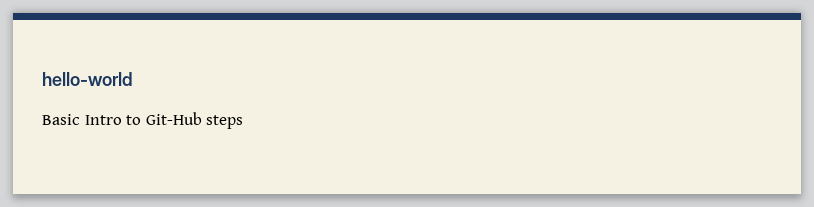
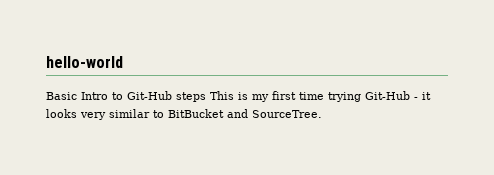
- Basic Intro to Git-Hub steps
+ Basic Intro to Git-Hub steps This is my first time trying Git-Hub - it looks very similar to BitBucket and SourceTree.

